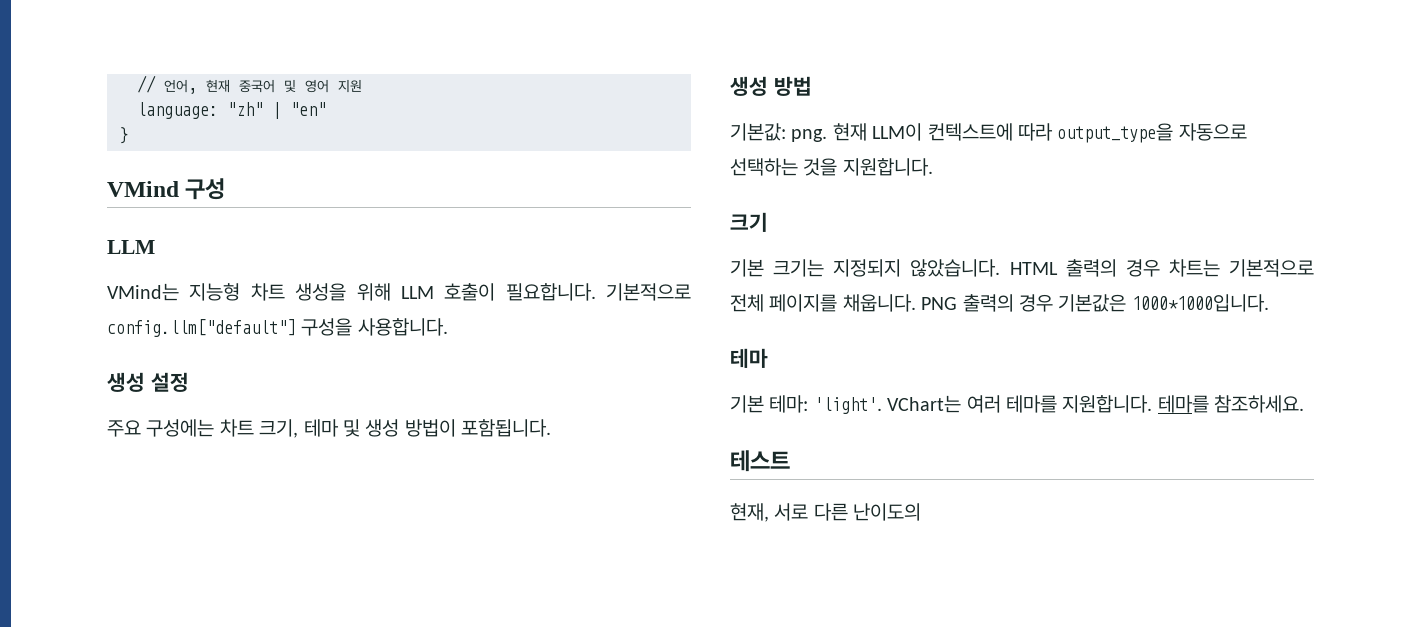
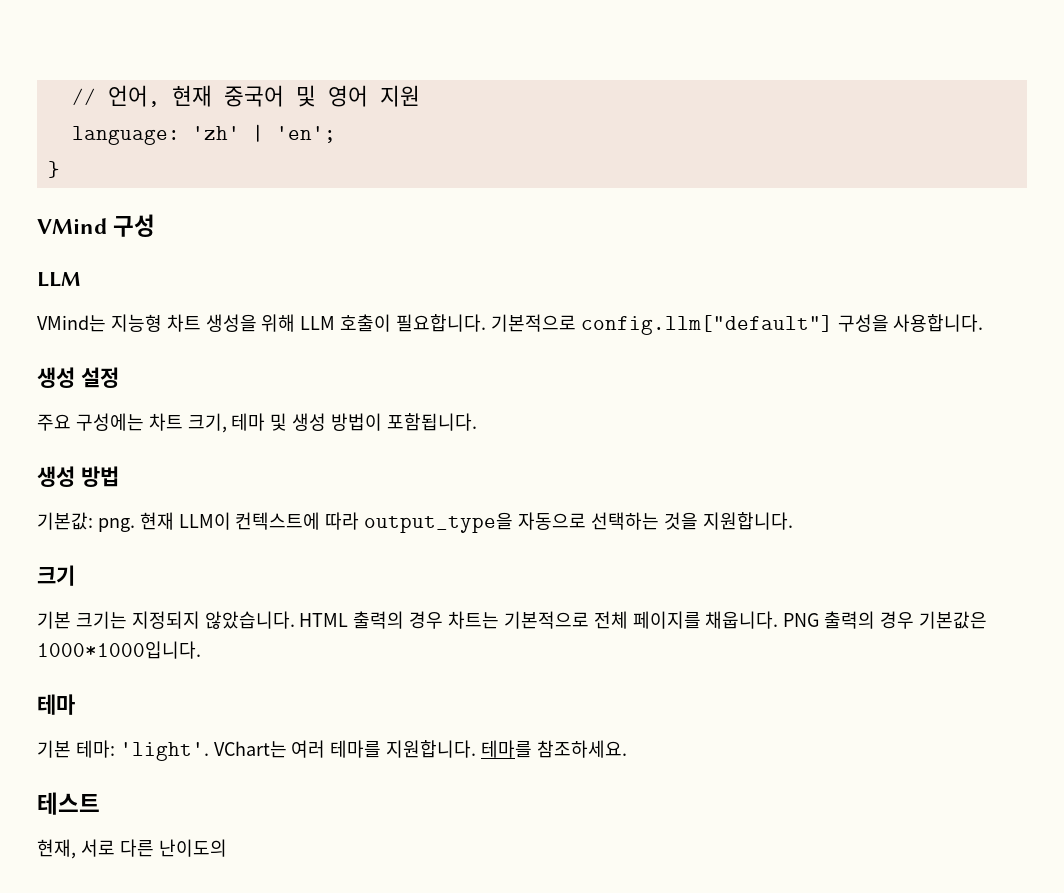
- language: "zh" | "en"
+ language: 'zh' | 'en';

